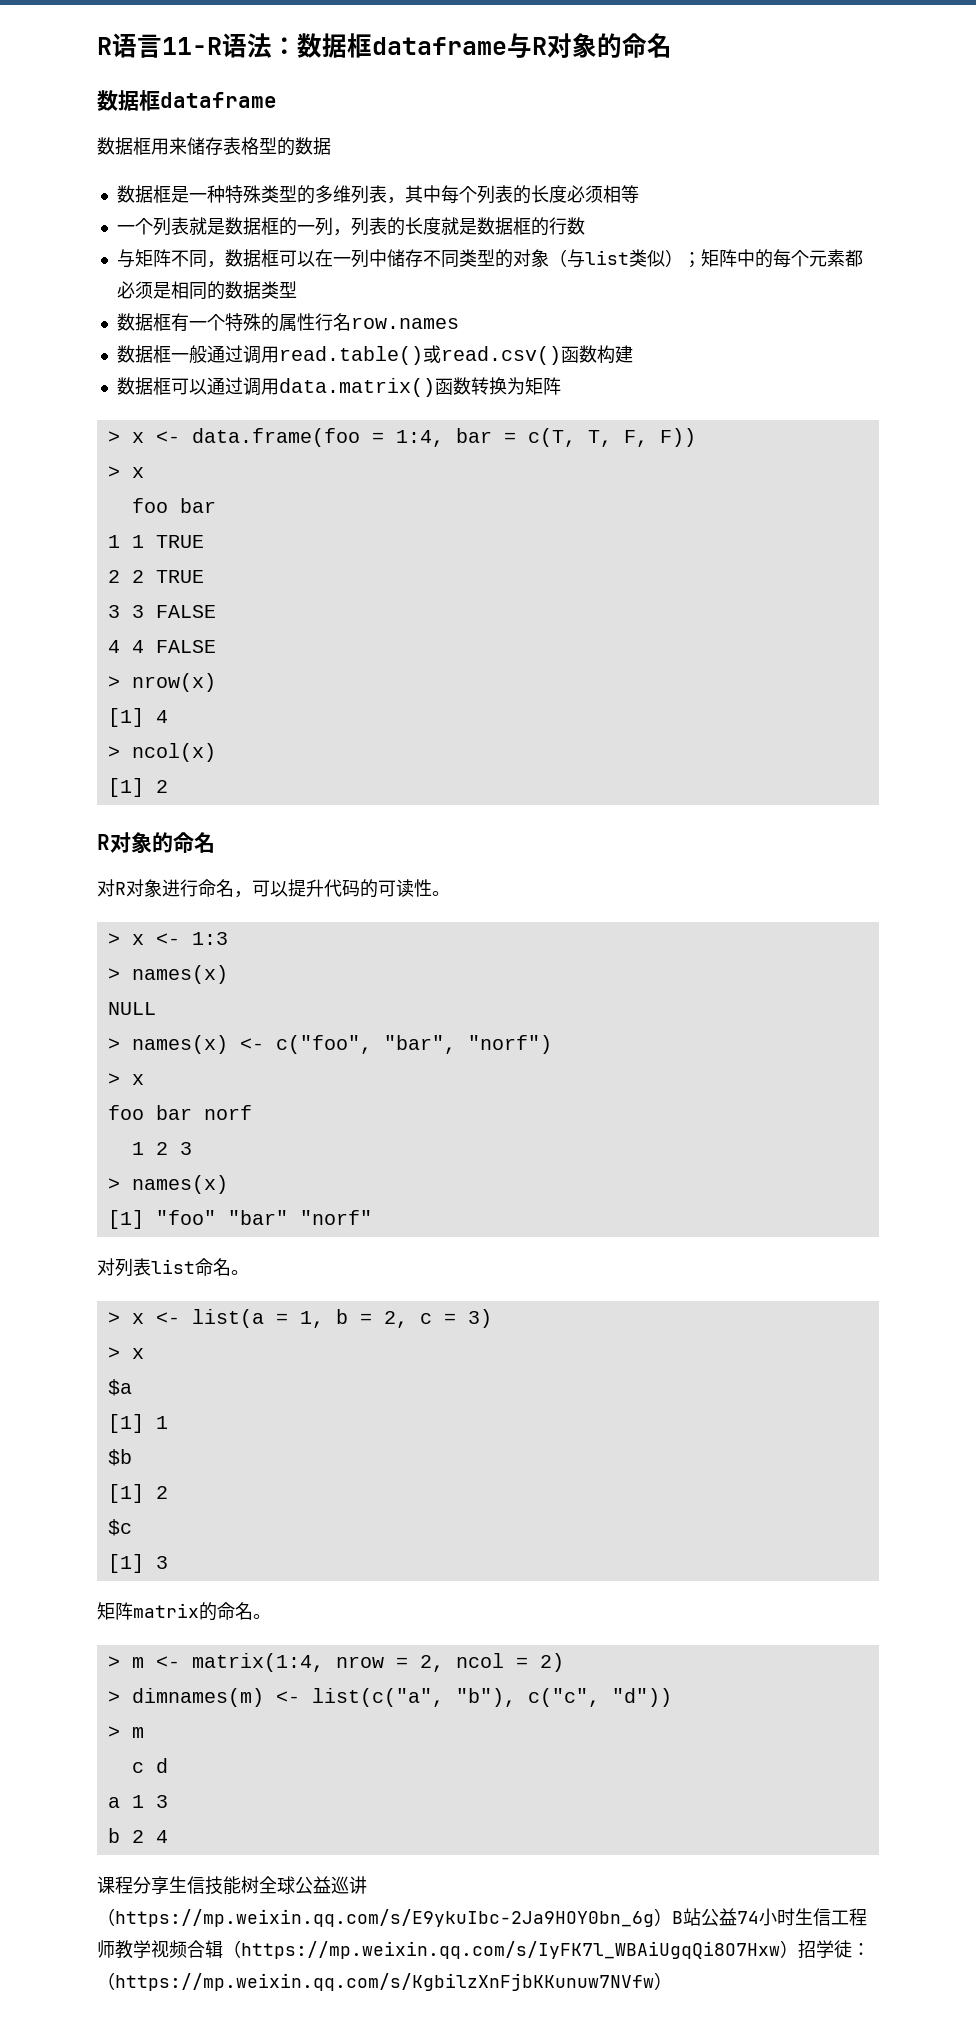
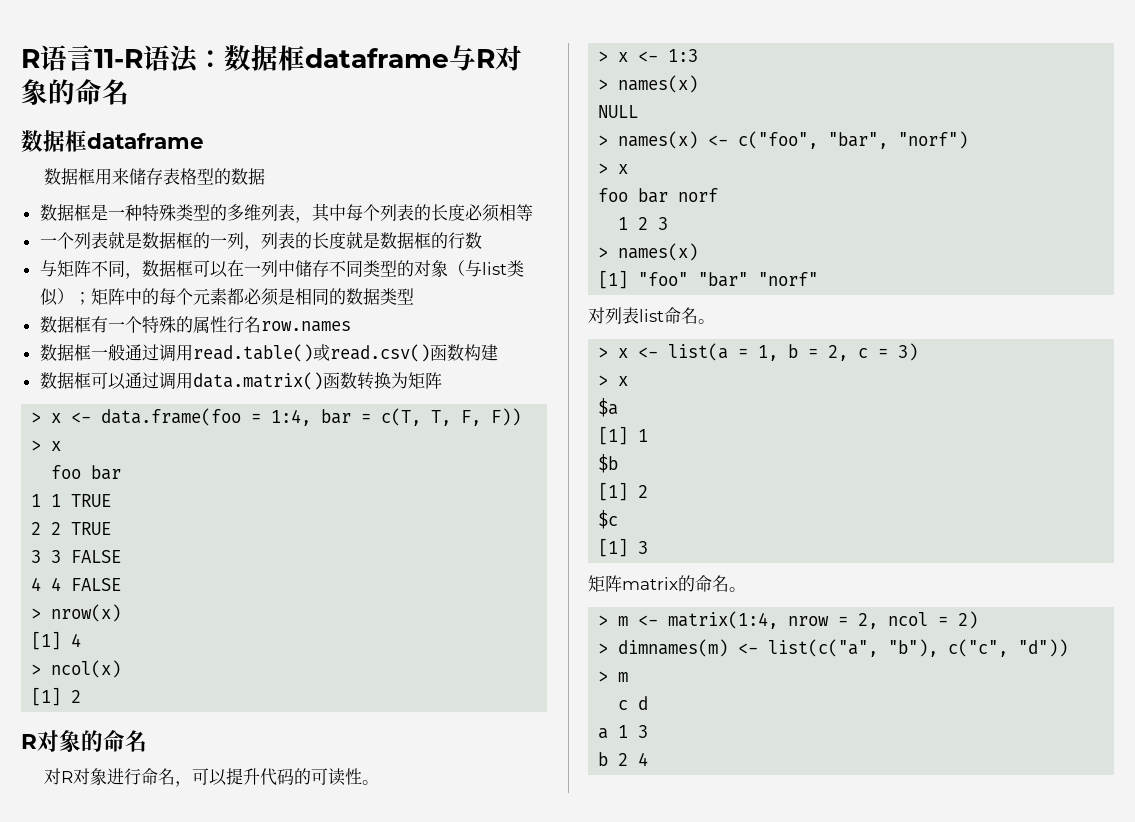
- 课程分享生信技能树全球公益巡讲（https://mp.weixin.qq.com/s/E9ykuIbc-2Ja9HOY0bn_6g）B站公益74小时生信工程师教学视频合辑（https://mp.weixin.qq.com/s/IyFK7l_WBAiUgqQi8O7Hxw）招学徒：（https://mp.weixin.qq.com/s/KgbilzXnFjbKKunuw7NVfw）

